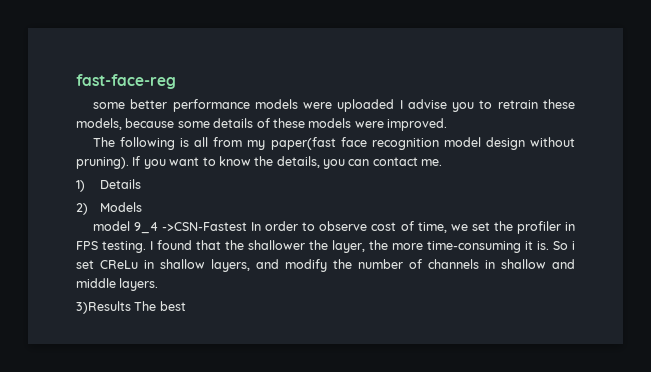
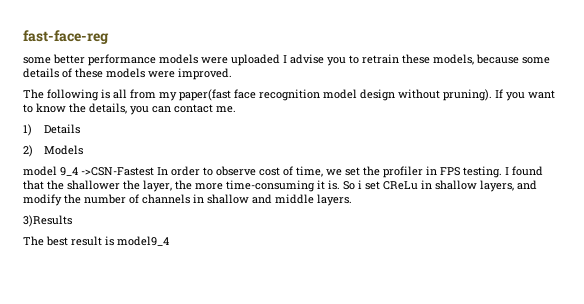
- 3)Results The best
+ 3)Results
+ The best result is model9_4

